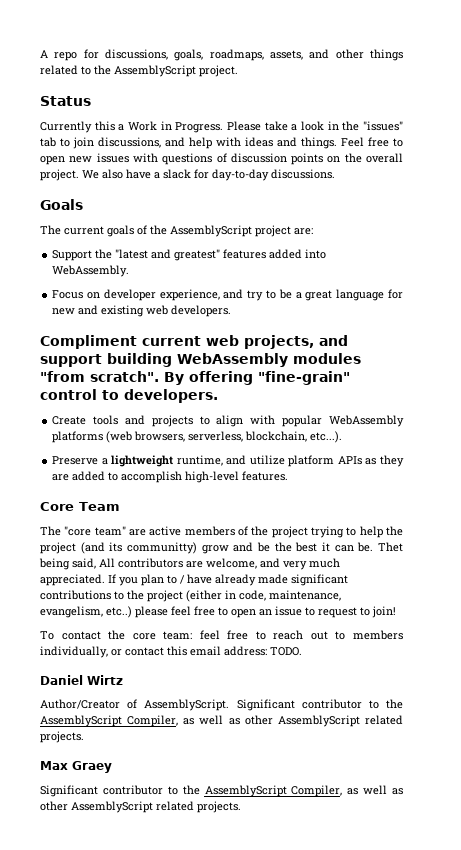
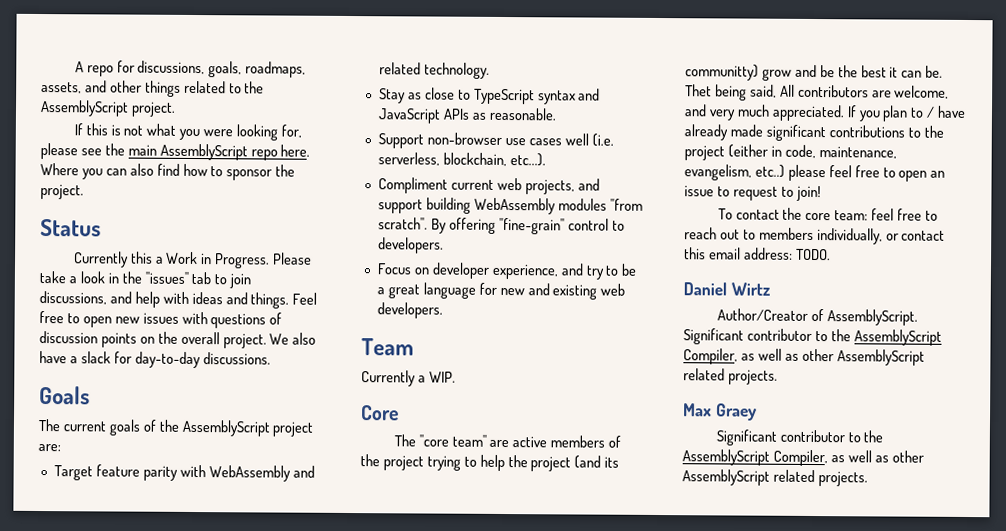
+ If this is not what you were looking for, please see the main AssemblyScript repo here. Where you can also find how to sponsor the project.
- Support the "latest and greatest" features added into WebAssembly.
+ Target feature parity with WebAssembly and related technology.
+ Stay as close to TypeScript syntax and JavaScript APIs as reasonable.
+ Support non-browser use cases well (i.e. serverless, blockchain, etc...).
+ Compliment current web projects, and support building WebAssembly modules "from scratch". By offering "fine-grain" control to developers.
- Compliment current web projects, and support building WebAssembly modules "from scratch". By offering "fine-grain" control to developers.
- Create tools and projects to align with popular WebAssembly platforms (web browsers, serverless, blockchain, etc...).
- Preserve a lightweight runtime, and utilize platform APIs as they are added to accomplish high-level features.
+ Team
+ Currently a WIP.
- Core Team
+ Core

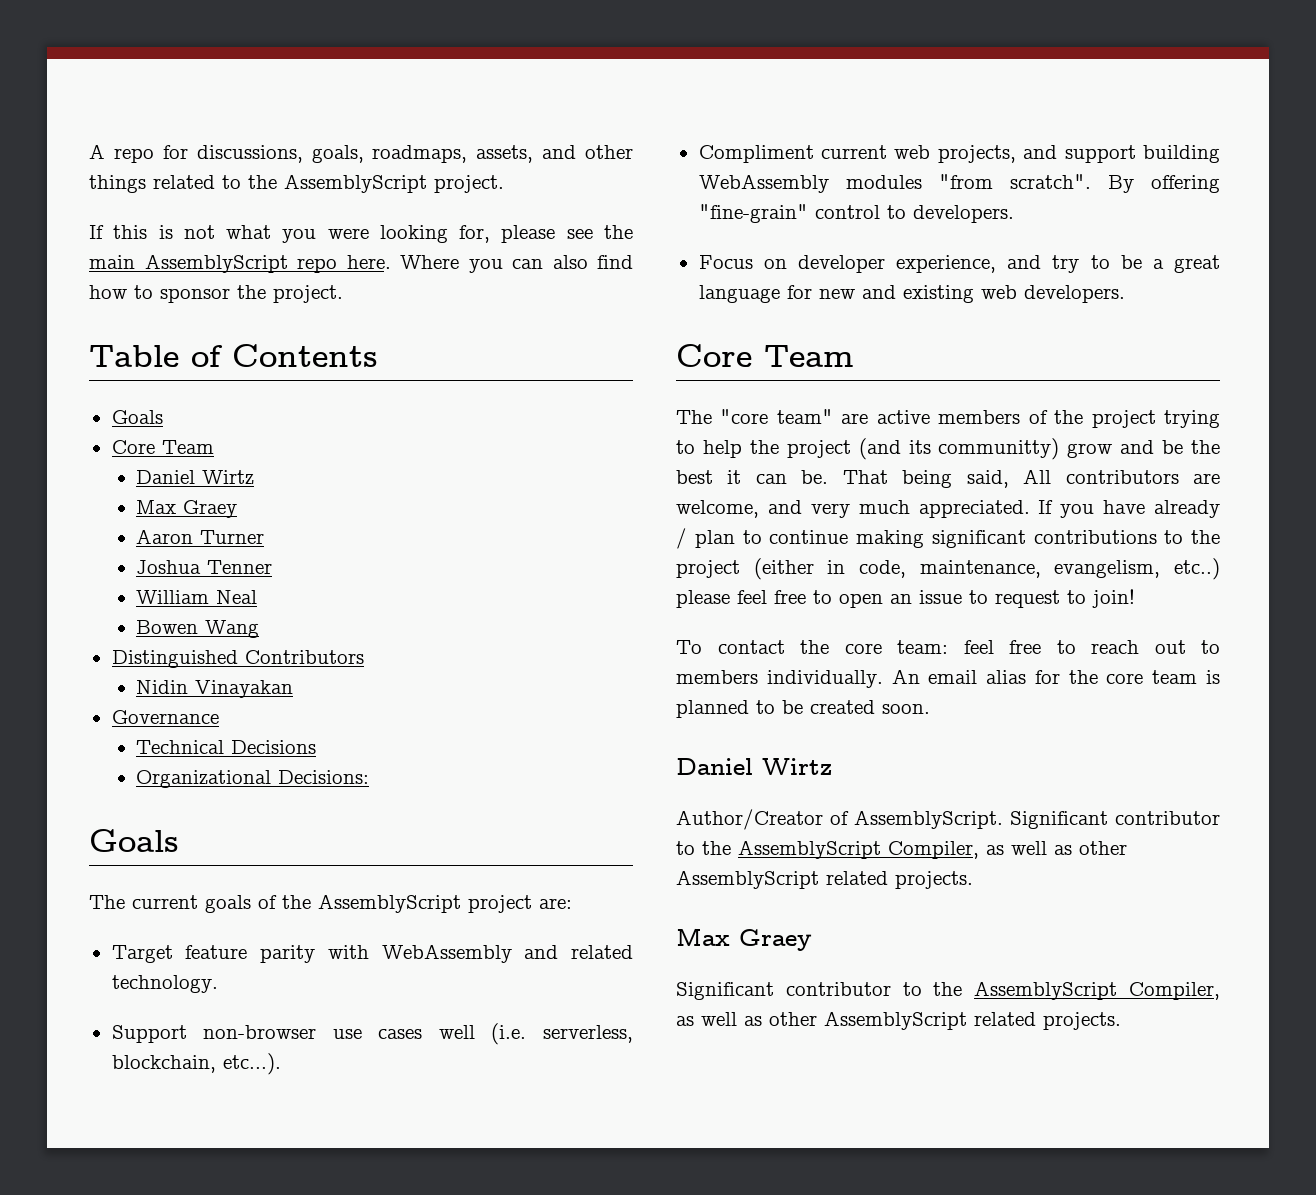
- Status
- Currently this a Work in Progress. Please take a look in the "issues" tab to join discussions, and help with ideas and things. Feel free to open new issues with questions of discussion points on the overall project. We also have a slack for day-to-day discussions.
+ Table of Contents
+ Goals
+ Core Team
+ Daniel Wirtz
+ Max Graey
+ Aaron Turner
+ Joshua Tenner
+ William Neal
+ Bowen Wang
+ Distinguished Contributors
+ Nidin Vinayakan
+ Governance
+ Technical Decisions
+ Organizational Decisions:
- Stay as close to TypeScript syntax and JavaScript APIs as reasonable.
  Focus on developer experience, and try to be a great language for new and existing web developers.
- Team
- Currently a WIP.
- Core
+ Core Team
- Thet being said, All contributors are welcome, and very much appreciated.
+ That being said, All contributors are welcome, and very much appreciated.
- If you plan to / have already made significant contributions to the project (either in code, maintenance, evangelism, etc..) please feel free to open an issue to request to join!
+ If you have already / plan to continue making significant contributions to the project (either in code, maintenance, evangelism, etc..) please feel free to open an issue to request to join!
- To contact the core team: feel free to reach out to members individually, or contact this email address: TODO.
+ To contact the core team: feel free to reach out to members individually. An email alias for the core team is planned to be created soon.

